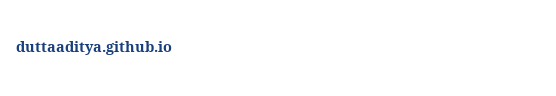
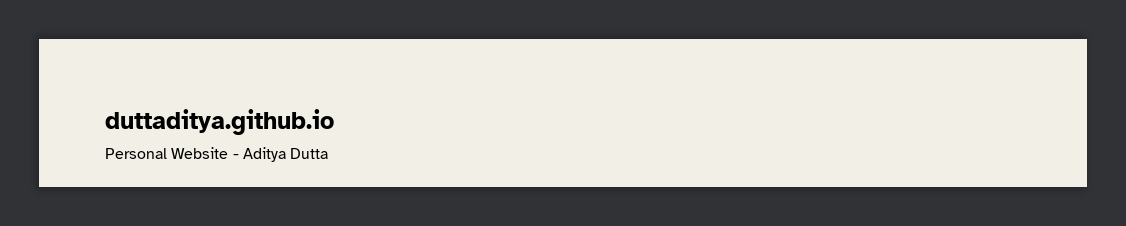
- duttaaditya.github.io
+ duttaditya.github.io
+ Personal Website - Aditya Dutta

